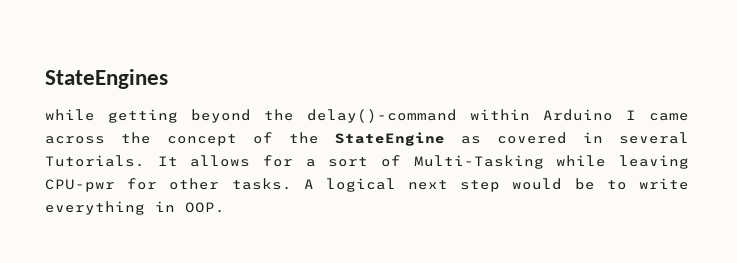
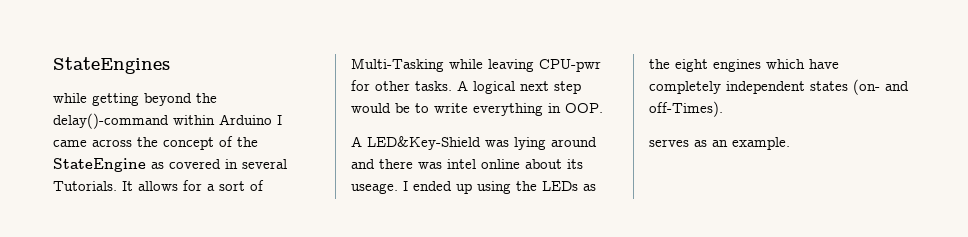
+ A LED&Key-Shield was lying around and there was intel online about its useage. I ended up using the LEDs as the eight engines which have completely independent states (on- and off-Times).
+ serves as an example.

